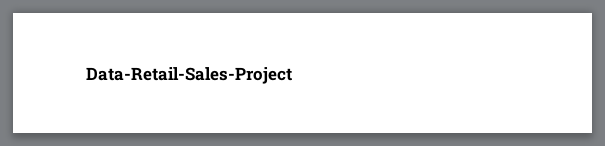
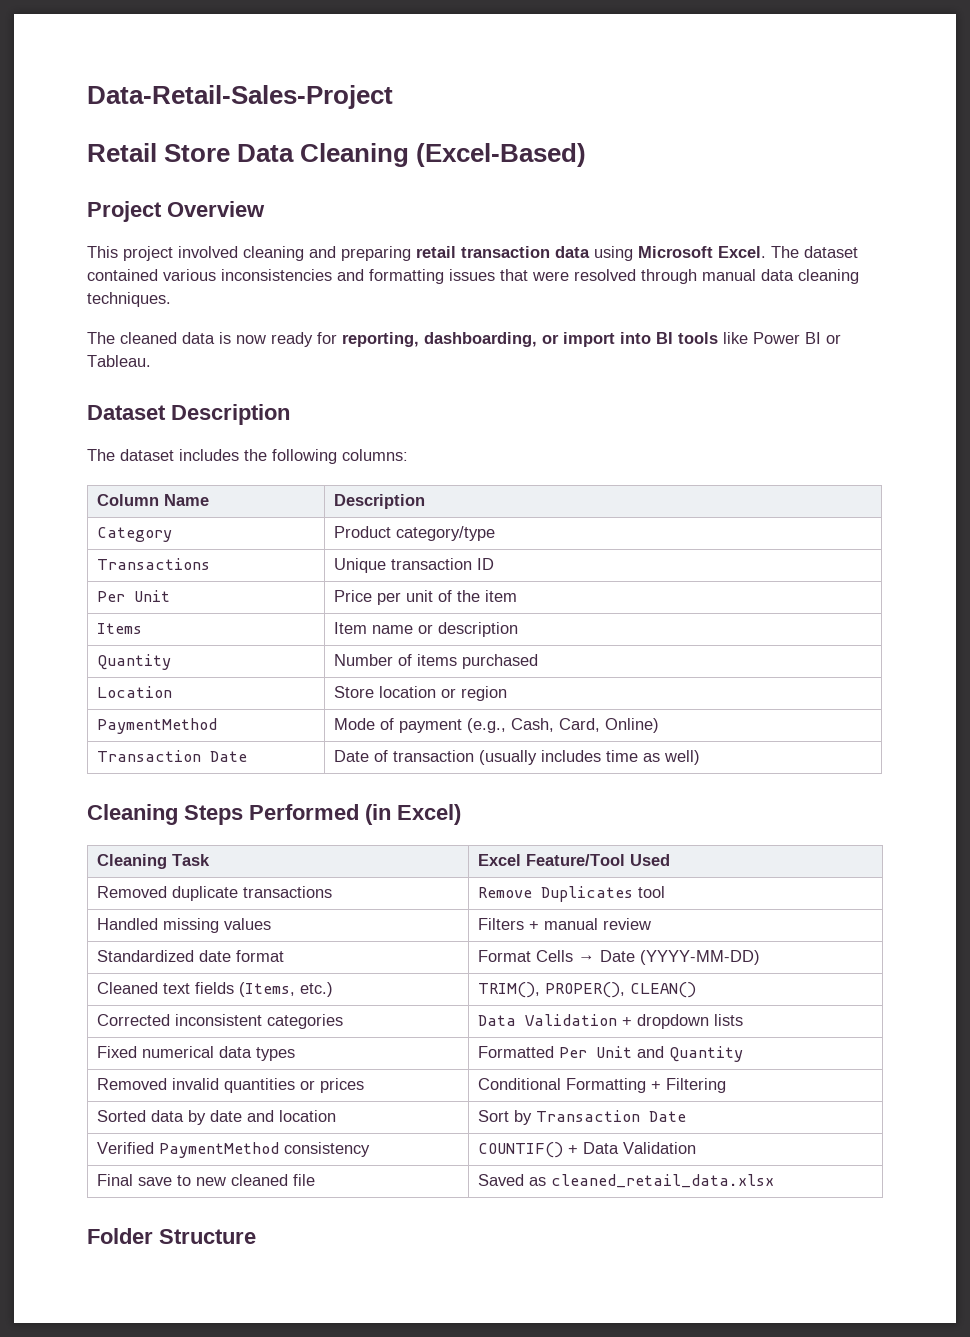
+ Retail Store Data Cleaning (Excel-Based)
+ Project Overview
+ This project involved cleaning and preparing retail transaction data using Microsoft Excel. The dataset contained various inconsistencies and formatting issues that were resolved through manual data cleaning techniques.
+ The cleaned data is now ready for reporting, dashboarding, or import into BI tools like Power BI or Tableau.
+ Dataset Description
+ The dataset includes the following columns:
+ Column Name | Description
+ Category | Product category/type
+ Transactions | Unique transaction ID
+ Per Unit | Price per unit of the item
+ Items | Item name or description
+ Quantity | Number of items purchased
+ Location | Store location or region
+ PaymentMethod | Mode of payment (e.g., Cash, Card, Online)
+ Transaction Date | Date of transaction (usually includes time as well)
+ Cleaning Steps Performed (in Excel)
+ Cleaning Task | Excel Feature/Tool Used
+ Removed duplicate transactions | Remove Duplicates tool
+ Handled missing values | Filters + manual review
+ Standardized date format | Format Cells → Date (YYYY-MM-DD)
+ Cleaned text fields (Items, etc.) | TRIM(), PROPER(), CLEAN()
+ Corrected inconsistent categories | Data Validation + dropdown lists
+ Fixed numerical data types | Formatted Per Unit and Quantity
+ Removed invalid quantities or prices | Conditional Formatting + Filtering
+ Sorted data by date and location | Sort by Transaction Date
+ Verified PaymentMethod consistency | COUNTIF() + Data Validation
+ Final save to new cleaned file | Saved as cleaned_retail_data.xlsx
+ Folder Structure

